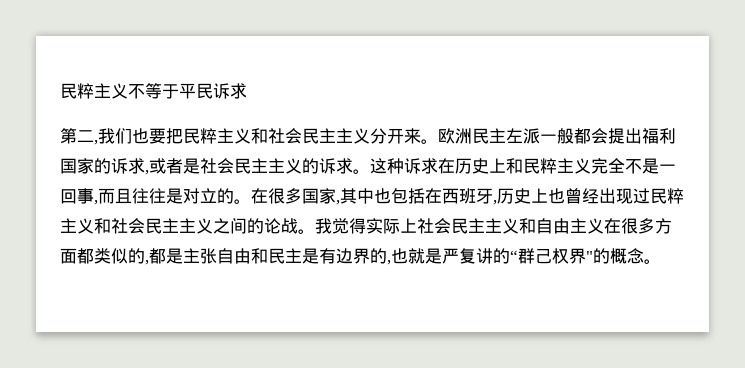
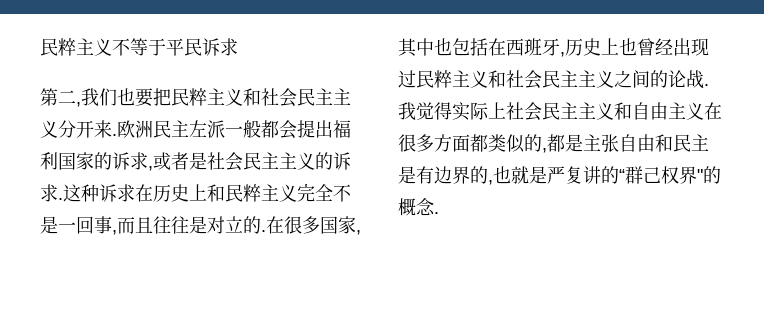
- 第二,我们也要把民粹主义和社会民主主义分开来。
+ 第二,我们也要把民粹主义和社会民主主义分开来.
- 欧洲民主左派一般都会提出福利国家的诉求,或者是社会民主主义的诉求。
+ 欧洲民主左派一般都会提出福利国家的诉求,或者是社会民主主义的诉求.
- 这种诉求在历史上和民粹主义完全不是一回事,而且往往是对立的。
+ 这种诉求在历史上和民粹主义完全不是一回事,而且往往是对立的.
- 在很多国家,其中也包括在西班牙,历史上也曾经出现过民粹主义和社会民主主义之间的论战。
+ 在很多国家,其中也包括在西班牙,历史上也曾经出现过民粹主义和社会民主主义之间的论战.
- 我觉得实际上社会民主主义和自由主义在很多方面都类似的,都是主张自由和民主是有边界的,也就是严复讲的“群己权界"的概念。
+ 我觉得实际上社会民主主义和自由主义在很多方面都类似的,都是主张自由和民主是有边界的,也就是严复讲的“群己权界"的概念.

